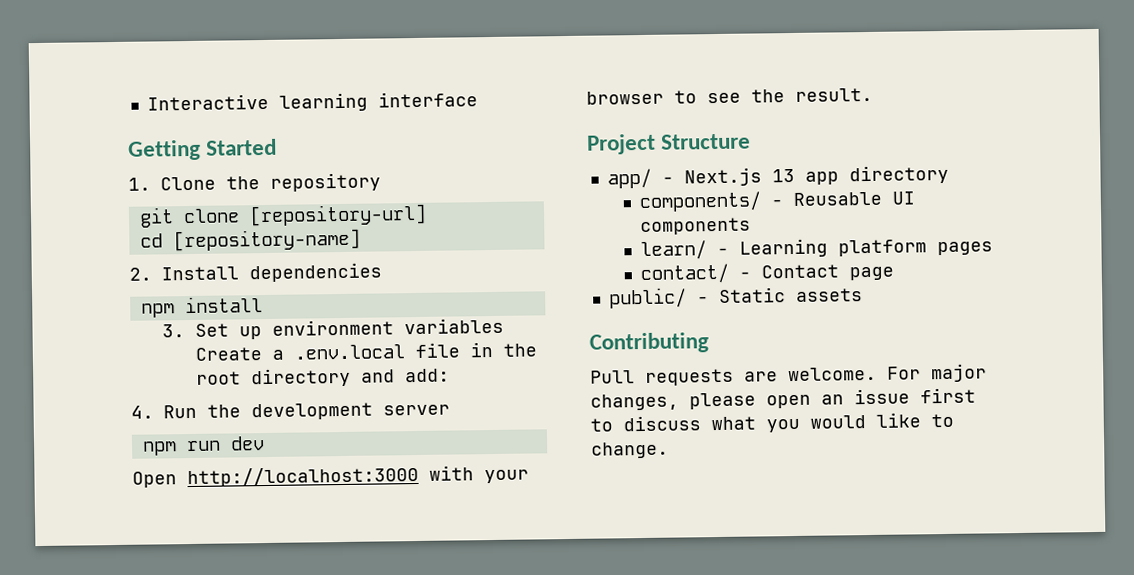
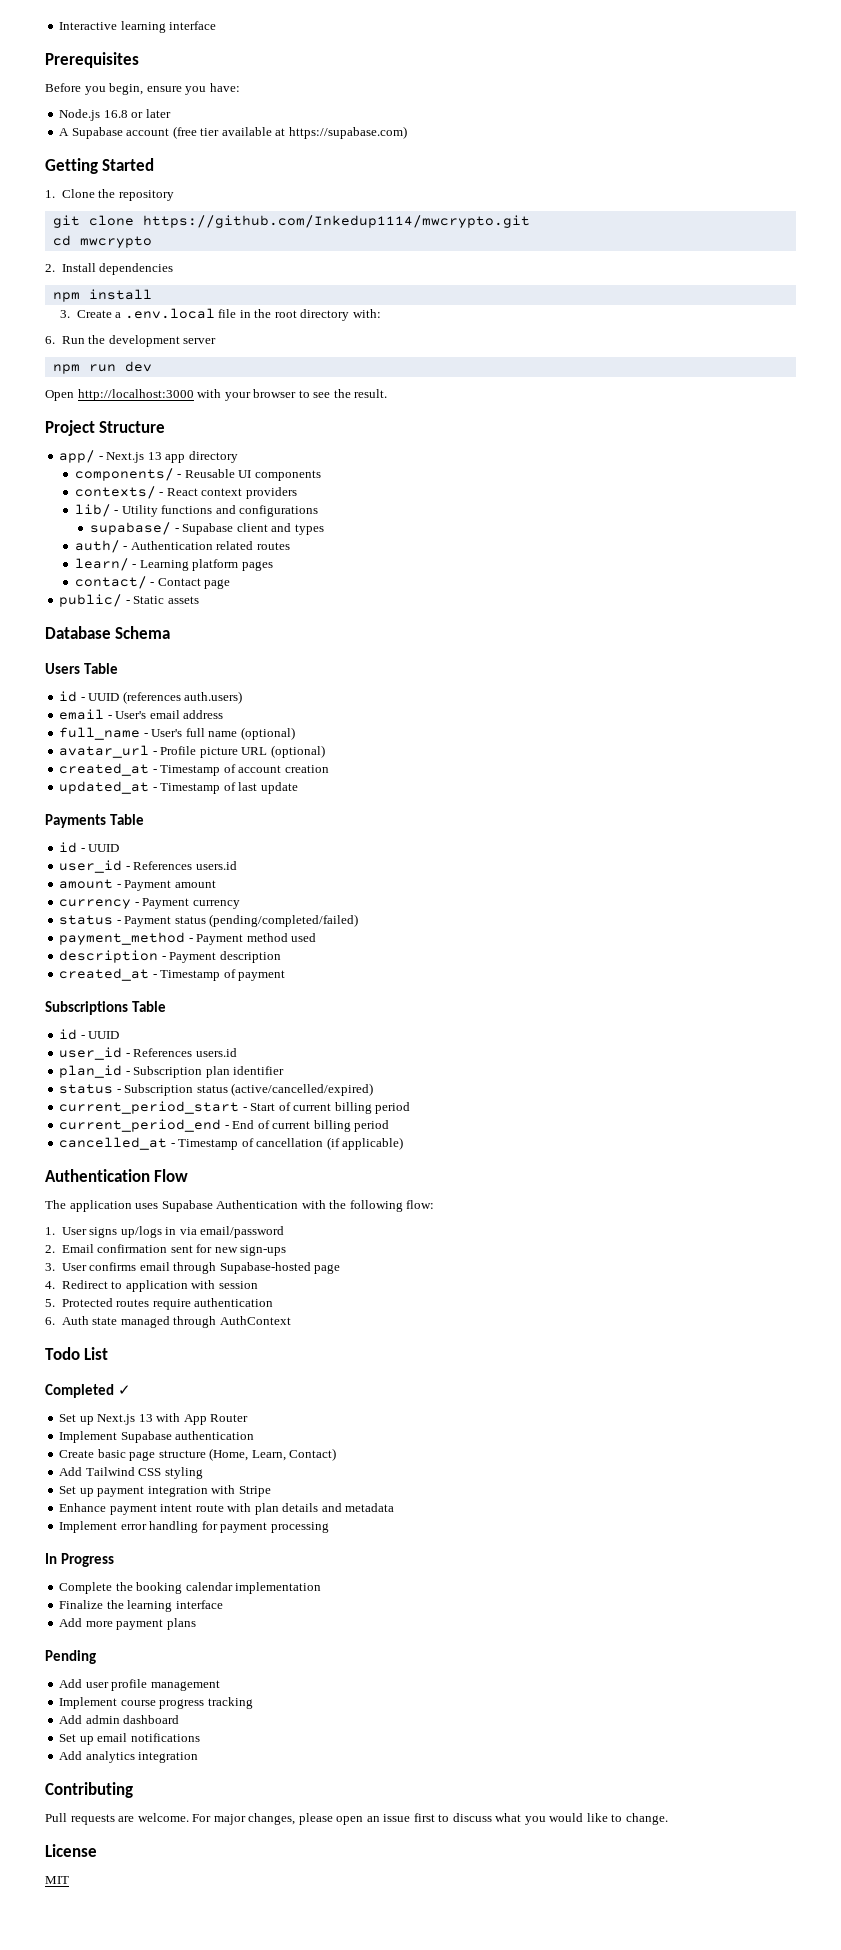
+ Prerequisites
+ Before you begin, ensure you have:
+ Node.js 16.8 or later
+ A Supabase account (free tier available at https://supabase.com)
- git clone [repository-url]
+ git clone https://github.com/Inkedup1114/mwcrypto.git
- cd [repository-name]
+ cd mwcrypto
- 3. Set up environment variables Create a .env.local file in the root directory and add:
- 4. Run the development server
+ 3. Create a .env.local file in the root directory with:
+ 6. Run the development server
+ contexts/ - React context providers
+ lib/ - Utility functions and configurations
+ supabase/ - Supabase client and types
+ auth/ - Authentication related routes
+ Database Schema
+ Users Table
+ id - UUID (references auth.users)
+ email - User's email address
+ full_name - User's full name (optional)
+ avatar_url - Profile picture URL (optional)
+ created_at - Timestamp of account creation
+ updated_at - Timestamp of last update
+ Payments Table
+ id - UUID
+ user_id - References users.id
+ amount - Payment amount
+ currency - Payment currency
+ status - Payment status (pending/completed/failed)
+ payment_method - Payment method used
+ description - Payment description
+ created_at - Timestamp of payment
+ Subscriptions Table
+ id - UUID
+ user_id - References users.id
+ plan_id - Subscription plan identifier
+ status - Subscription status (active/cancelled/expired)
+ current_period_start - Start of current billing period
+ current_period_end - End of current billing period
+ cancelled_at - Timestamp of cancellation (if applicable)
+ Authentication Flow
+ The application uses Supabase Authentication with the following flow:
+ 1. User signs up/logs in via email/password
+ 2. Email confirmation sent for new sign-ups
+ 3. User confirms email through Supabase-hosted page
+ 4. Redirect to application with session
+ 5. Protected routes require authentication
+ 6. Auth state managed through AuthContext
+ Todo List
+ Completed ✓
+ Set up Next.js 13 with App Router
+ Implement Supabase authentication
+ Create basic page structure (Home, Learn, Contact)
+ Add Tailwind CSS styling
+ Set up payment integration with Stripe
+ Enhance payment intent route with plan details and metadata
+ Implement error handling for payment processing
+ In Progress
+ Complete the booking calendar implementation
+ Finalize the learning interface
+ Add more payment plans
+ Pending
+ Add user profile management
+ Implement course progress tracking
+ Add admin dashboard
+ Set up email notifications
+ Add analytics integration
+ License
+ MIT

